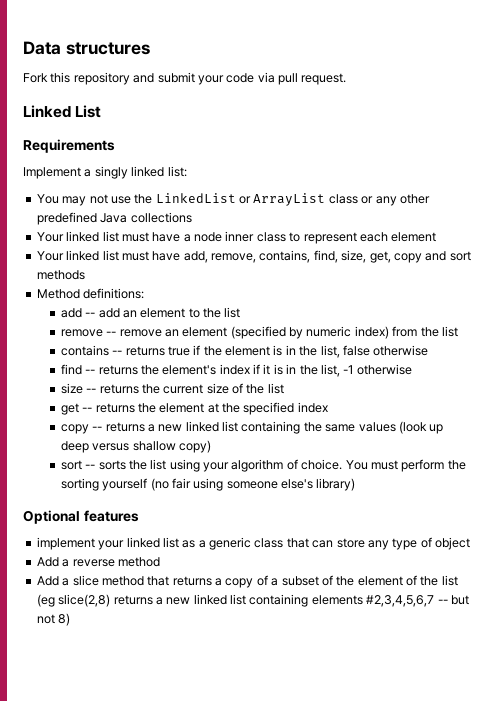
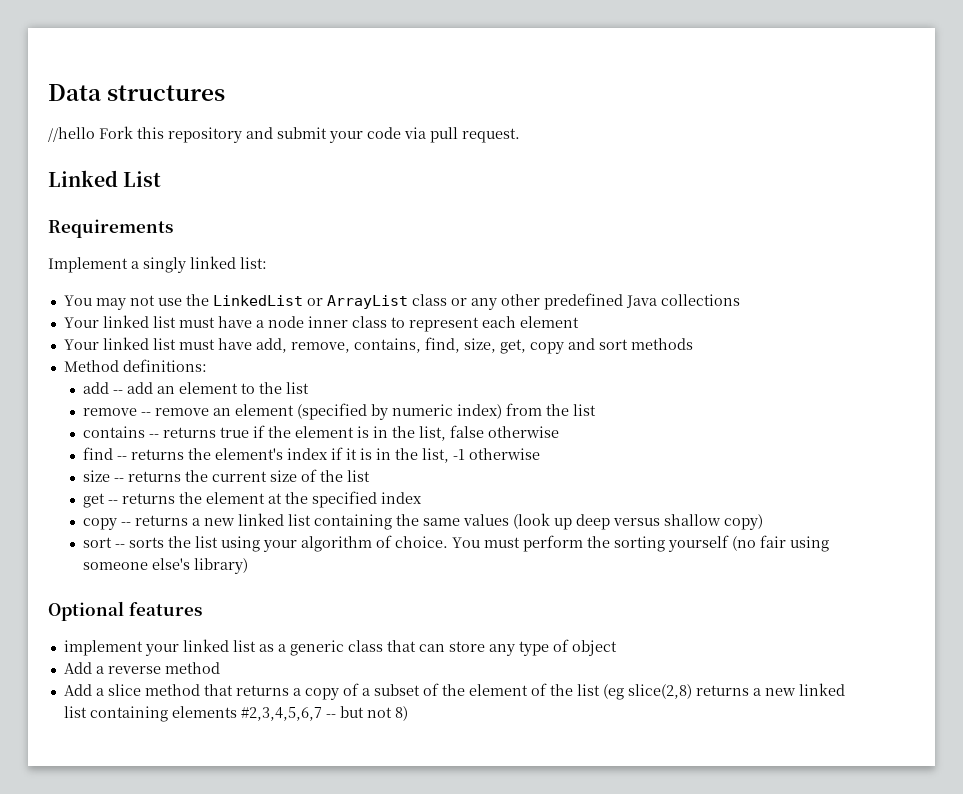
- Fork this repository and submit your code via pull request.
+ //hello Fork this repository and submit your code via pull request.

